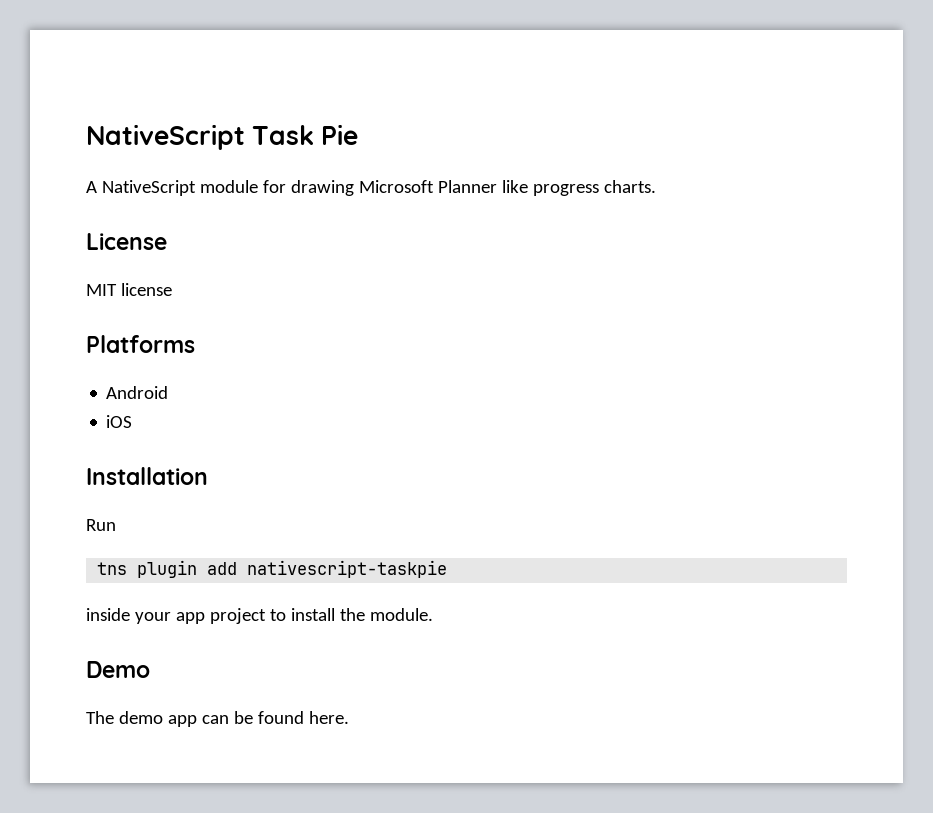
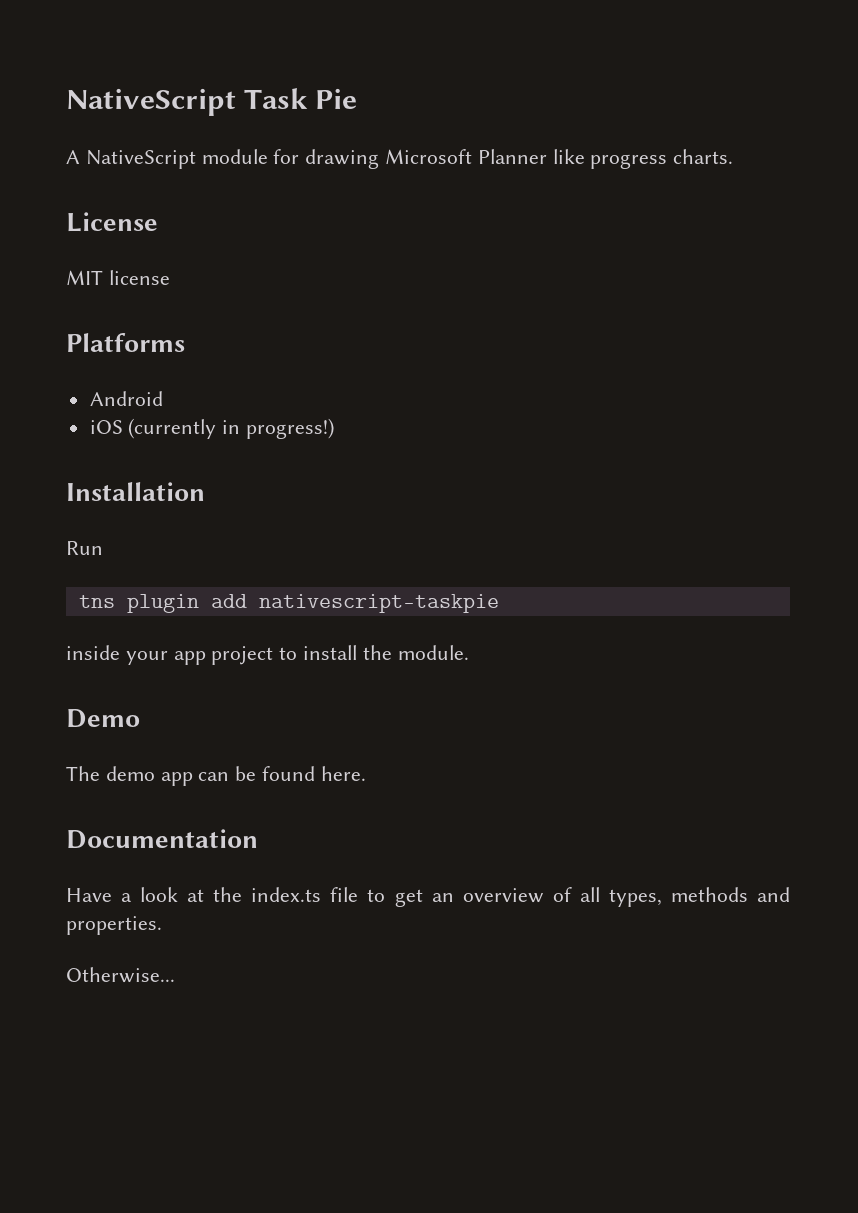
- iOS
+ iOS (currently in progress!)
+ Documentation
+ Have a look at the index.ts file to get an overview of all types, methods and properties.
+ Otherwise...

